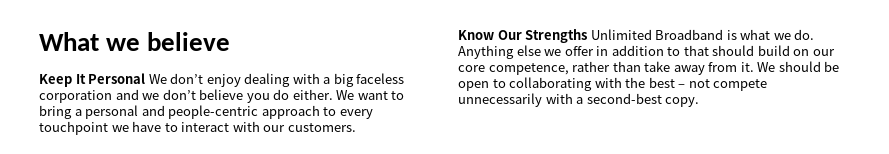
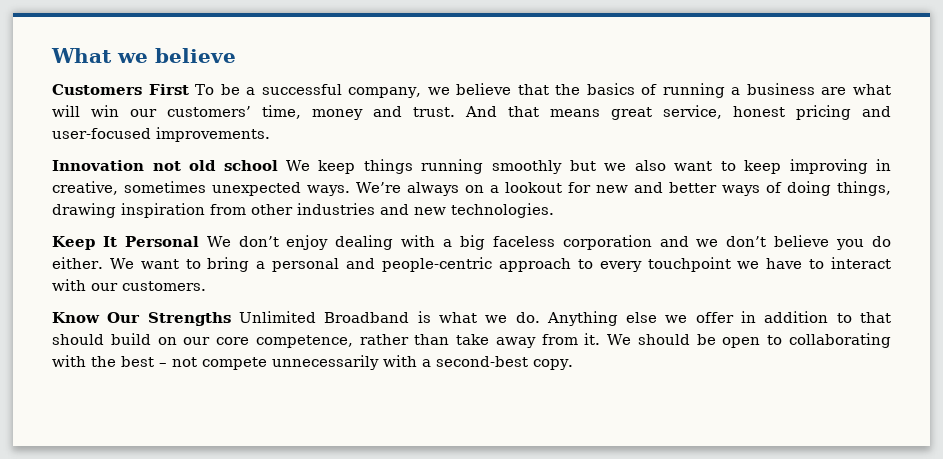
+ Customers First To be a successful company, we believe that the basics of running a business are what will win our customers’ time, money and trust. And that means great service, honest pricing and user-focused improvements.
+ Innovation not old school We keep things running smoothly but we also want to keep improving in creative, sometimes unexpected ways. We’re always on a lookout for new and better ways of doing things, drawing inspiration from other industries and new technologies.

